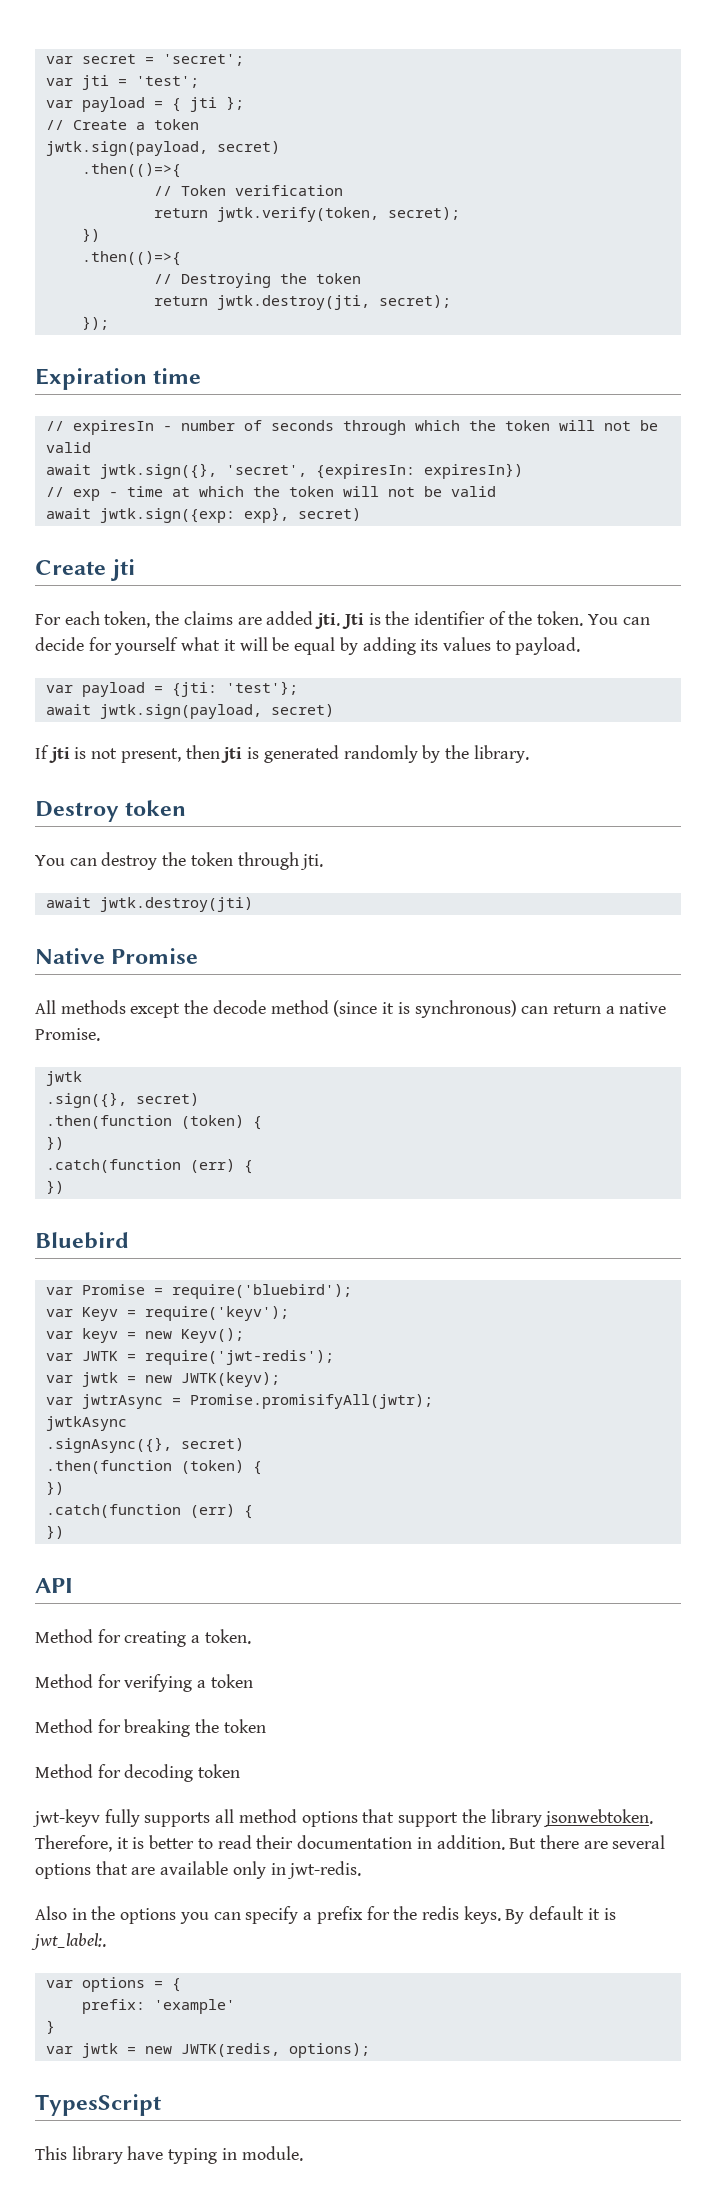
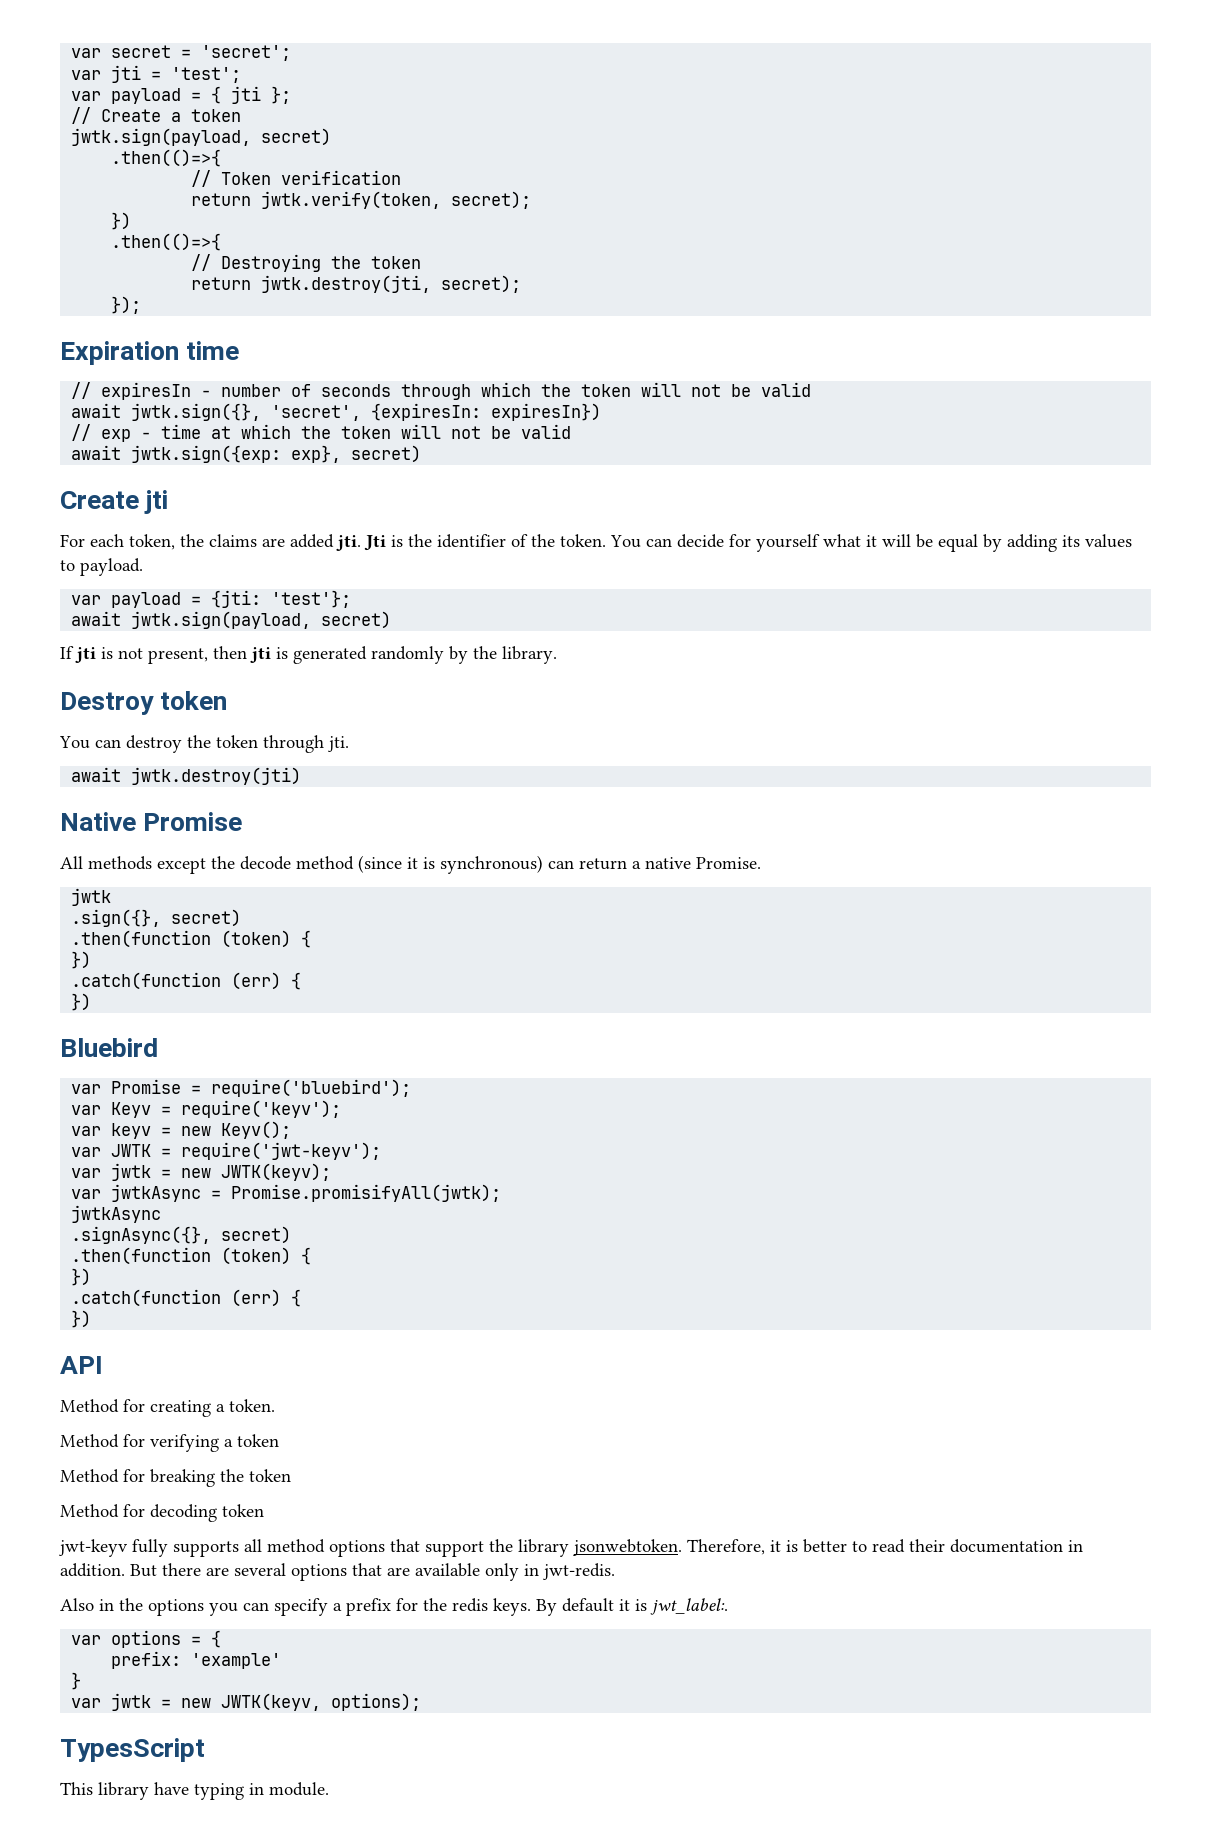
- var JWTK = require('jwt-redis');
+ var JWTK = require('jwt-keyv');
- var jwtrAsync = Promise.promisifyAll(jwtr);
+ var jwtkAsync = Promise.promisifyAll(jwtk);
- var jwtk = new JWTK(redis, options);
+ var jwtk = new JWTK(keyv, options);

